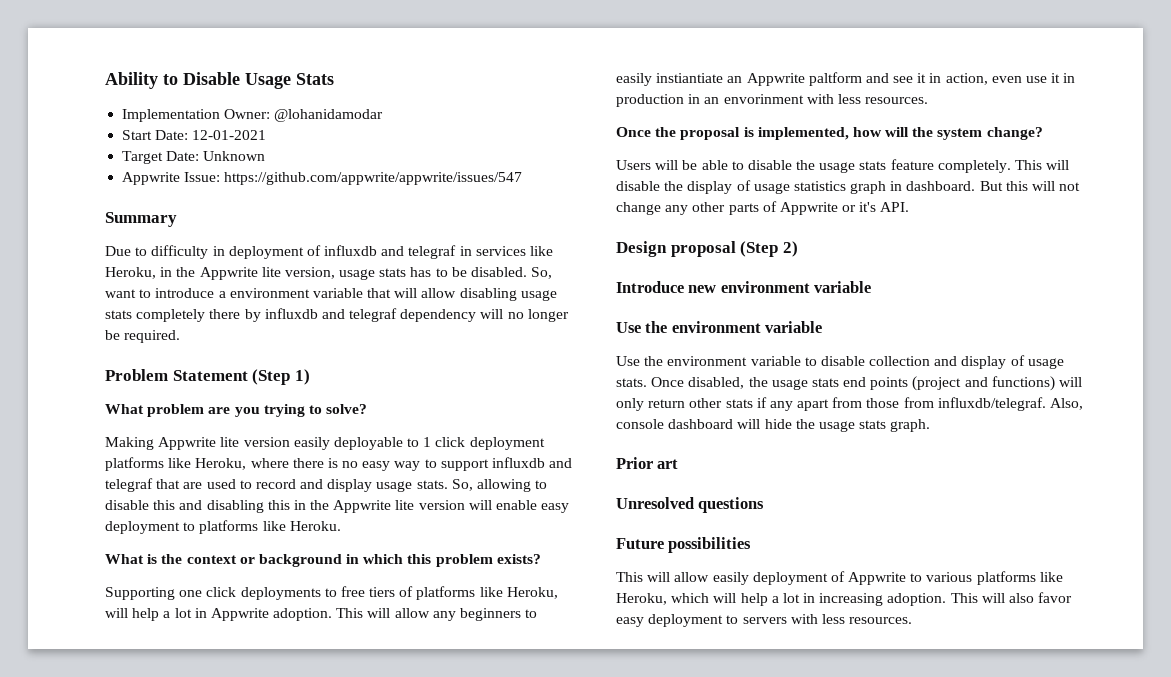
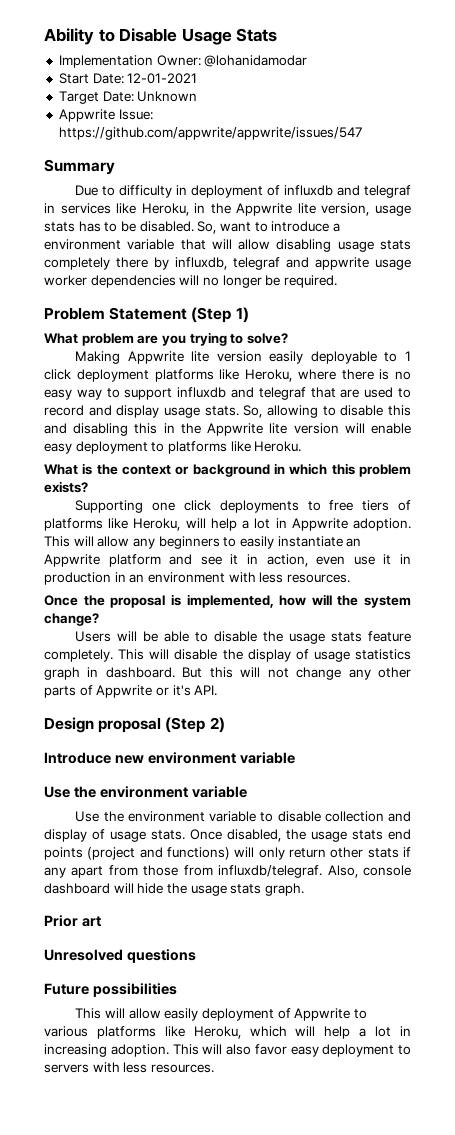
- So, want to introduce a environment variable that will allow disabling usage stats completely there by influxdb and telegraf dependency will no longer be required.
+ So, want to introduce a environment variable that will allow disabling usage stats completely there by influxdb, telegraf and appwrite usage worker dependencies will no longer be required.
- This will allow any beginners to easily instiantiate an Appwrite paltform and see it in action, even use it in production in an envorinment with less resources.
+ This will allow any beginners to easily instantiate an Appwrite platform and see it in action, even use it in production in an environment with less resources.

